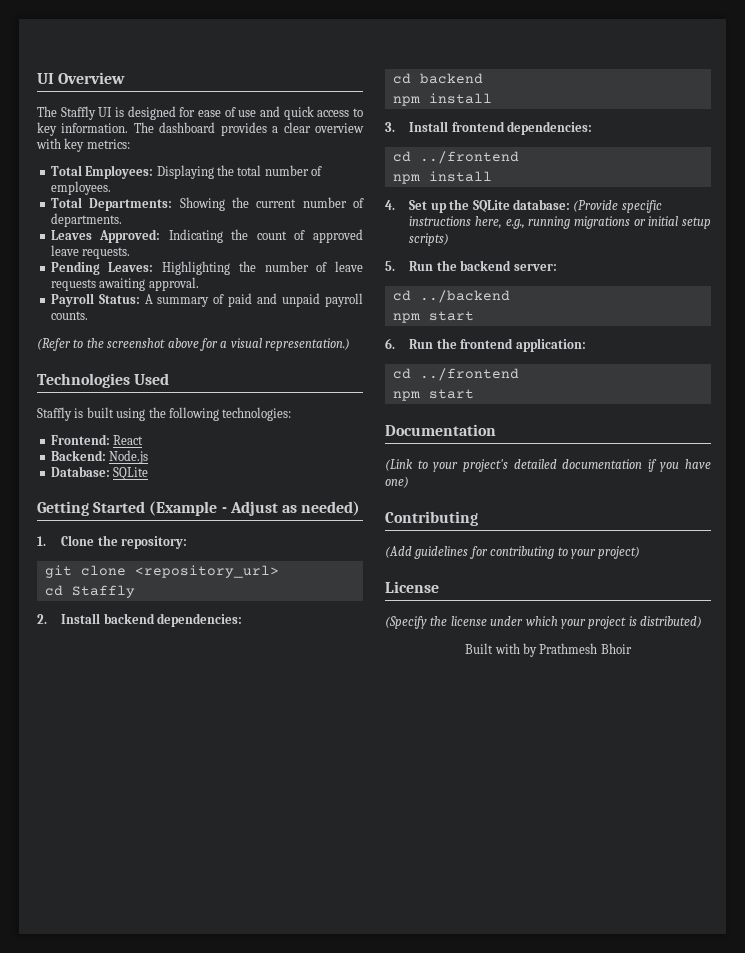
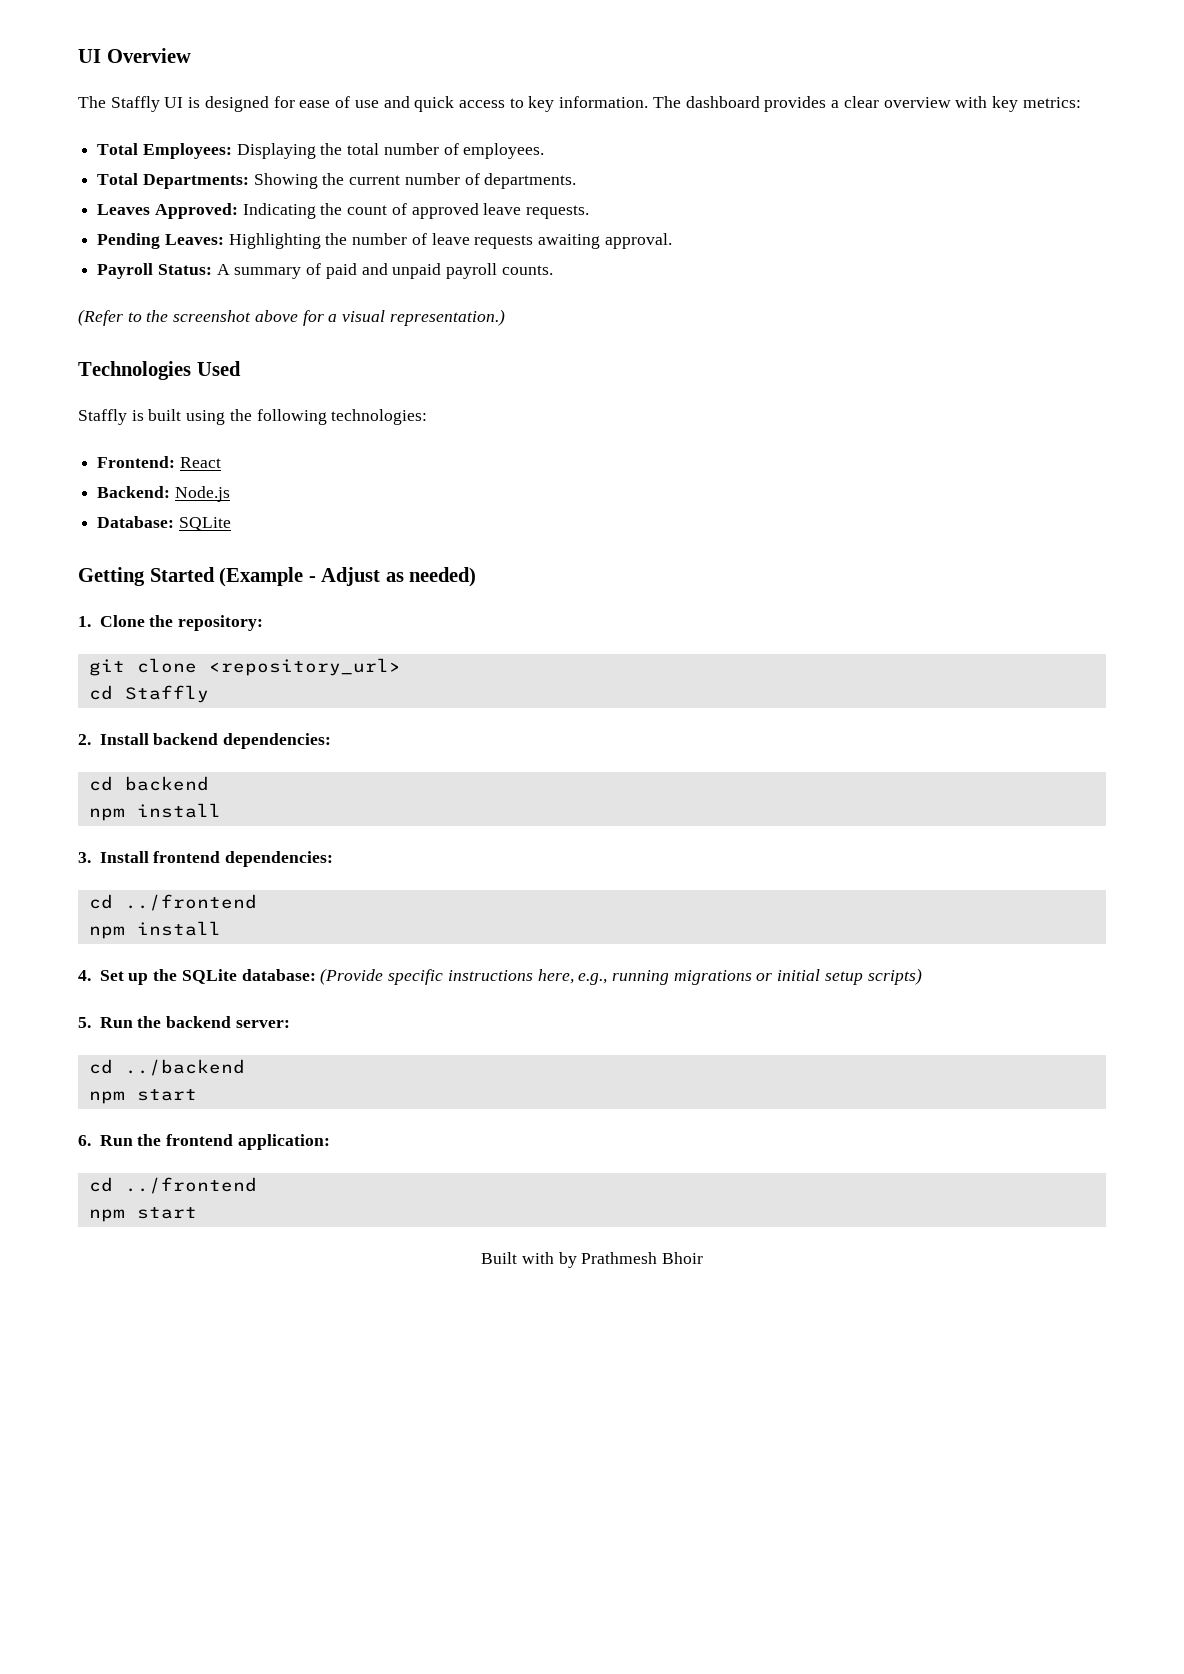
- Documentation
- (Link to your project's detailed documentation if you have one)
- Contributing
- (Add guidelines for contributing to your project)
- License
- (Specify the license under which your project is distributed)

